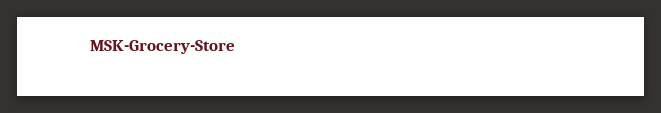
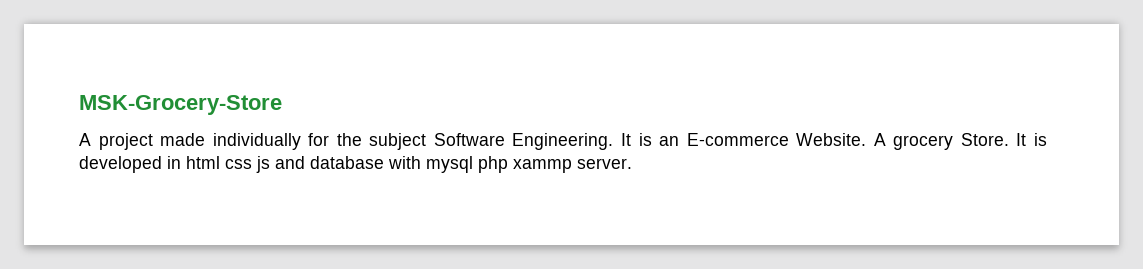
+ A project made individually for the subject Software Engineering. It is an E-commerce Website. A grocery Store. It is developed in html css js and database with mysql php xammp server.

